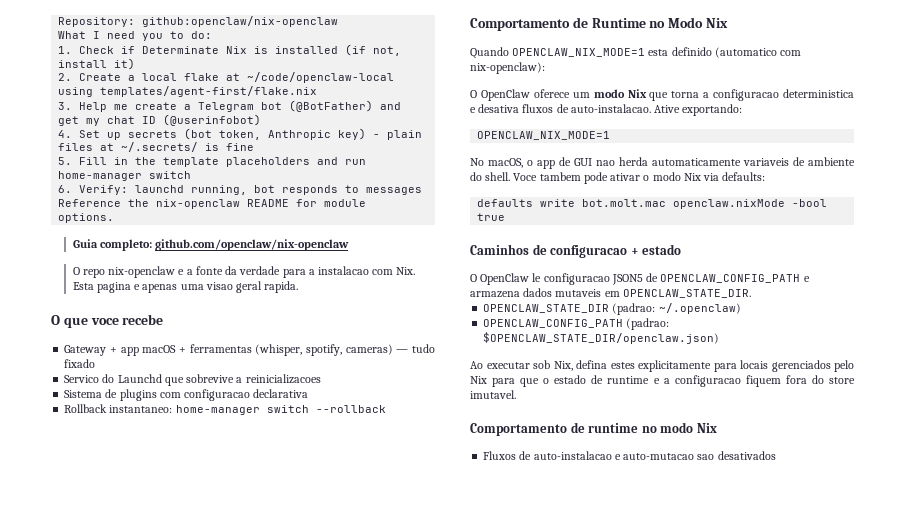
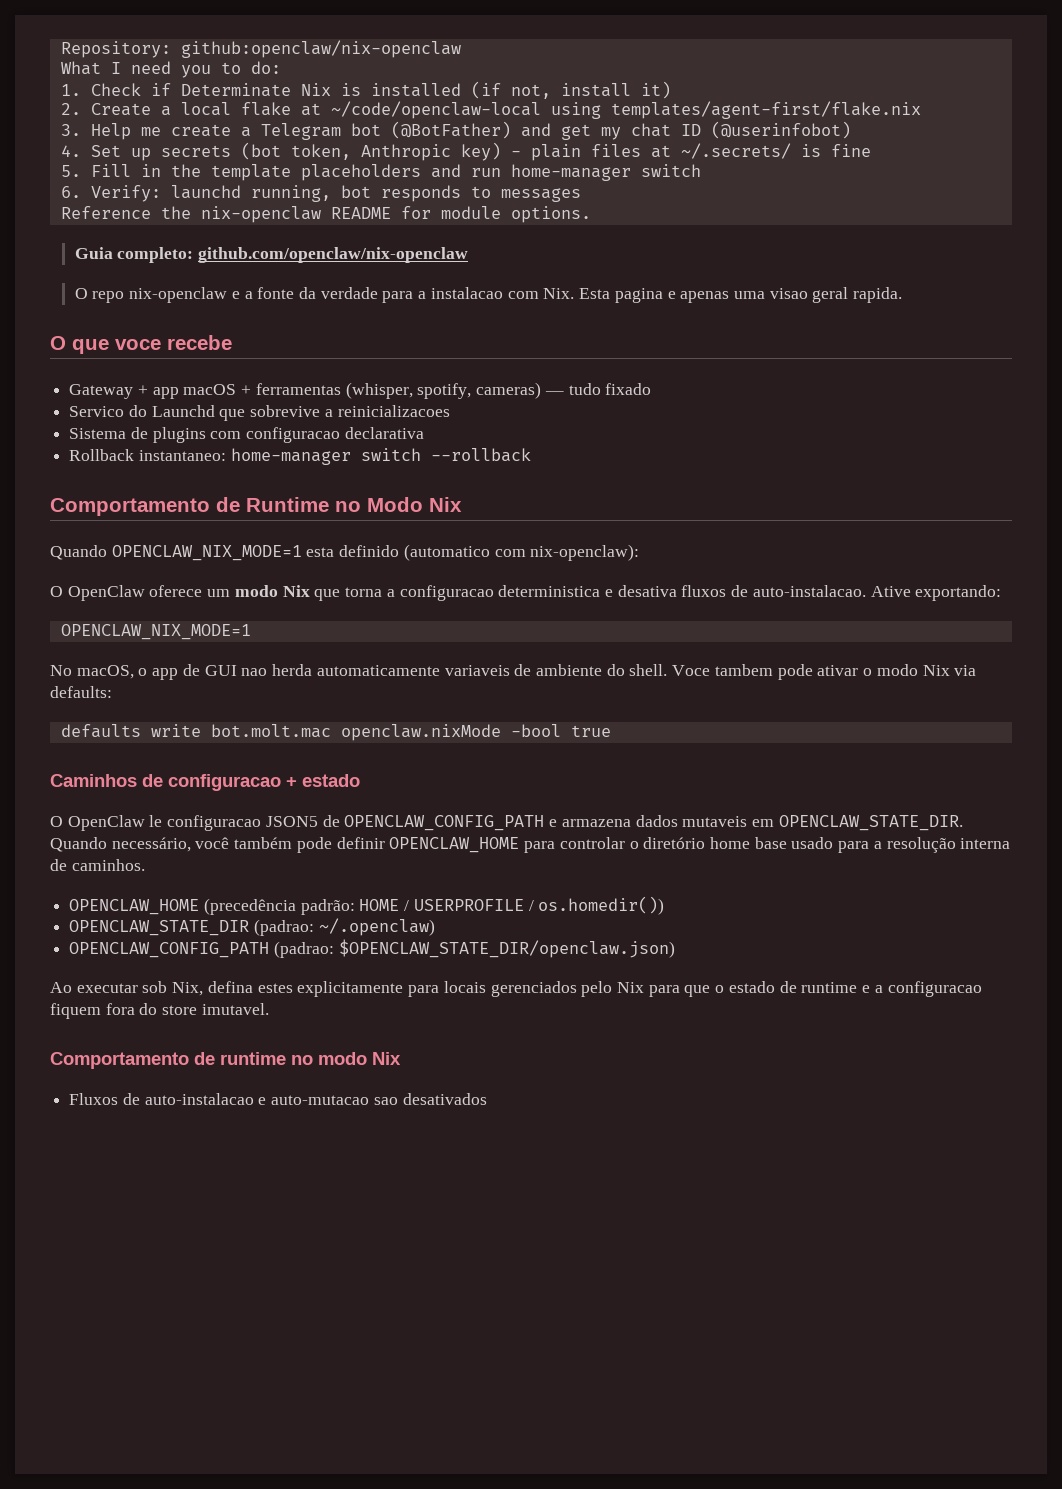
+ Quando necessário, você também pode definir OPENCLAW_HOME para controlar o diretório home base usado para a resolução interna de caminhos.
+ OPENCLAW_HOME (precedência padrão: HOME / USERPROFILE / os.homedir())

